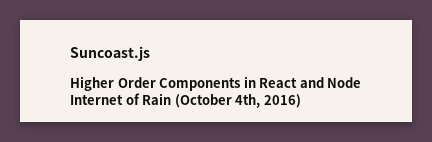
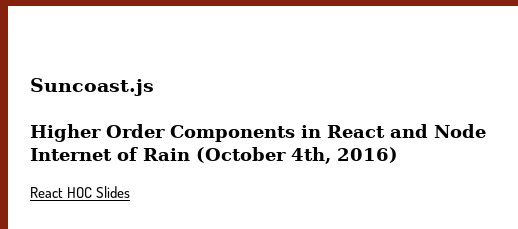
+ React HOC Slides

